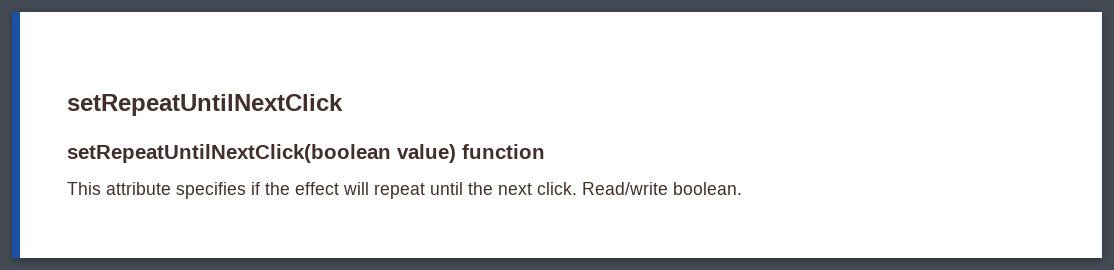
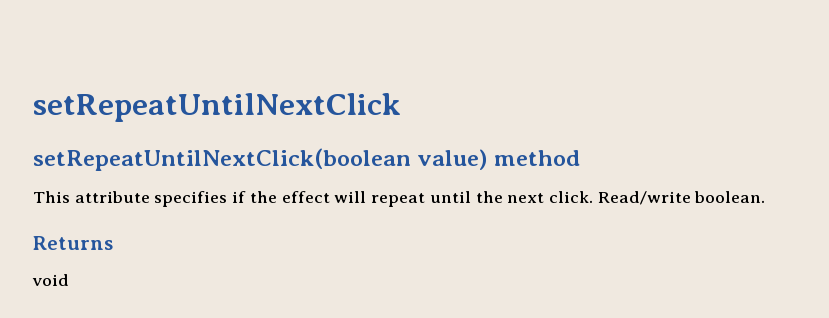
- setRepeatUntilNextClick(boolean value) function
+ setRepeatUntilNextClick(boolean value) method
+ Returns
+ void

